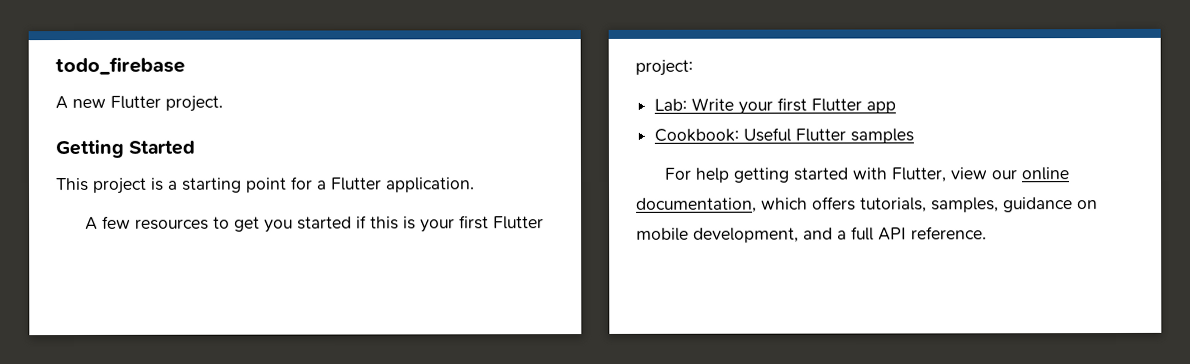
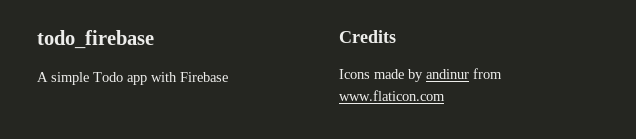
- A new Flutter project.
- Getting Started
- This project is a starting point for a Flutter application.
- A few resources to get you started if this is your first Flutter project:
- Lab: Write your first Flutter app
- Cookbook: Useful Flutter samples
- For help getting started with Flutter, view our online documentation, which offers tutorials, samples, guidance on mobile development, and a full API reference.
+ A simple Todo app with Firebase
+ Credits
+ Icons made by andinur from www.flaticon.com

